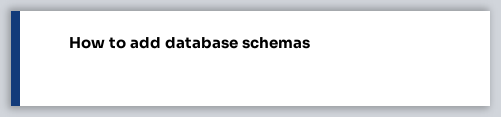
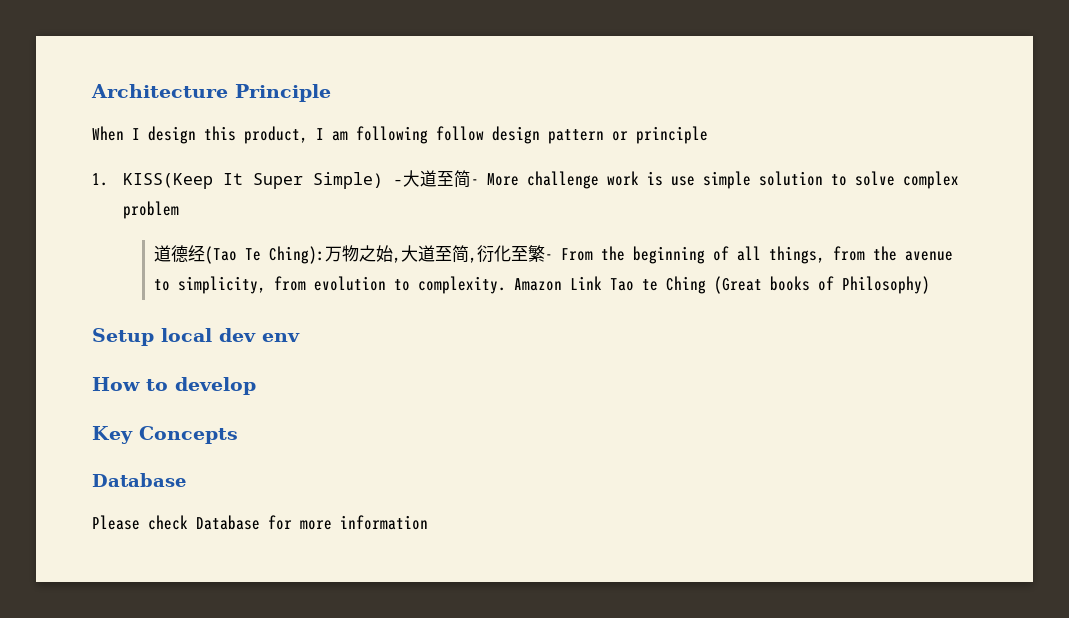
- How to add database schemas
+ Architecture Principle
+ When I design this product, I am following follow design pattern or principle
+ 1. KISS(Keep It Super Simple) -大道至简- More challenge work is use simple solution to solve complex problem
+ 道德经(Tao Te Ching):万物之始,大道至简,衍化至繁- From the beginning of all things, from the avenue to simplicity, from evolution to complexity. Amazon Link Tao te Ching (Great books of Philosophy)
+ Setup local dev env
+ How to develop
+ Key Concepts
+ Database
+ Please check Database for more information

